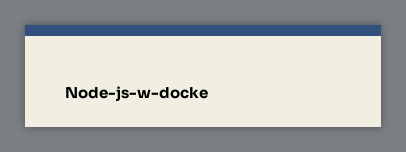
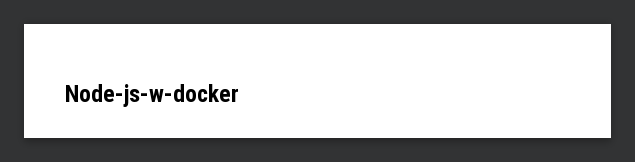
- Node-js-w-docke
+ Node-js-w-docker

